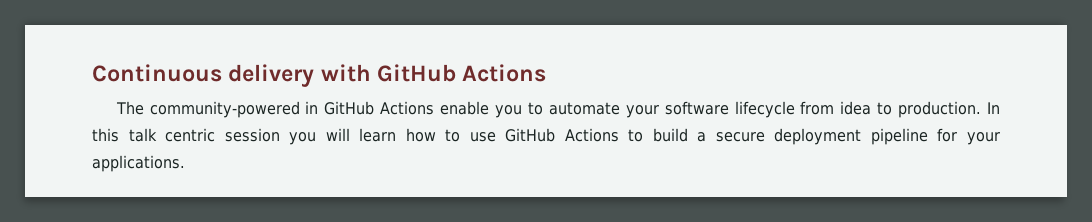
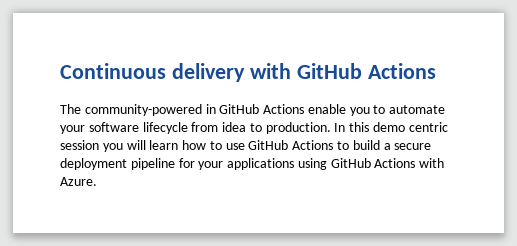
- In this talk centric session you will learn how to use GitHub Actions to build a secure deployment pipeline for your applications.
+ In this demo centric session you will learn how to use GitHub Actions to build a secure deployment pipeline for your applications using GitHub Actions with Azure.

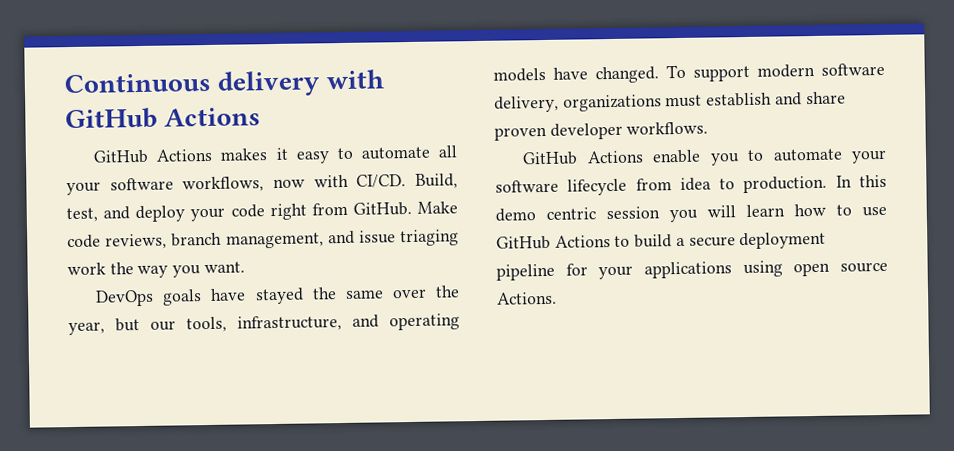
- The community-powered in GitHub Actions enable you to automate your software lifecycle from idea to production.
+ GitHub Actions makes it easy to automate all your software workflows, now with CI/CD. Build, test, and deploy your code right from GitHub. Make code reviews, branch management, and issue triaging work the way you want.
+ DevOps goals have stayed the same over the year, but our tools, infrastructure, and operating models have changed. To support modern software delivery, organizations must establish and share proven developer workflows.
+ GitHub Actions enable you to automate your software lifecycle from idea to production.
- In this demo centric session you will learn how to use GitHub Actions to build a secure deployment pipeline for your applications using GitHub Actions with Azure.
+ In this demo centric session you will learn how to use GitHub Actions to build a secure deployment pipeline for your applications using open source Actions.

